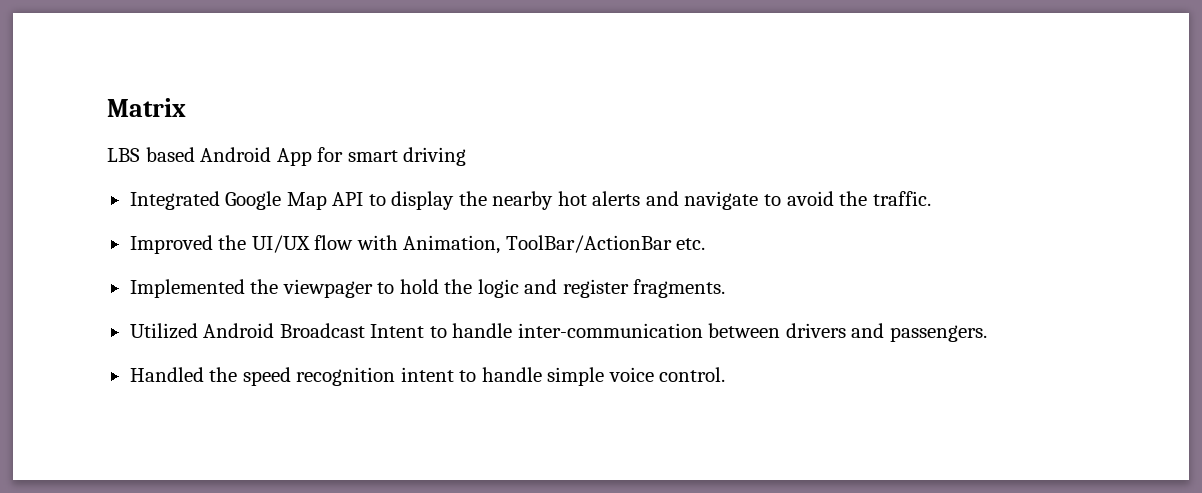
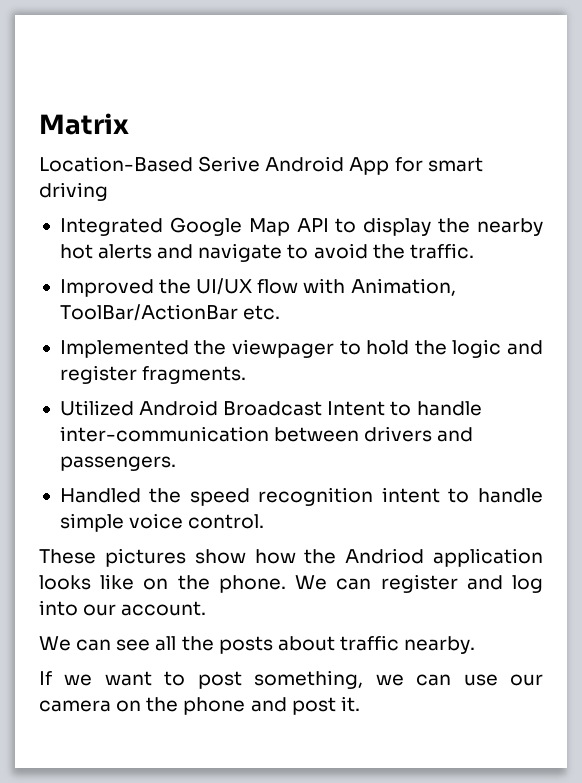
- LBS based Android App for smart driving
+ Location-Based Serive Android App for smart driving
+ These pictures show how the Andriod application looks like on the phone. We can register and log into our account.
+ We can see all the posts about traffic nearby.
+ If we want to post something, we can use our camera on the phone and post it.

